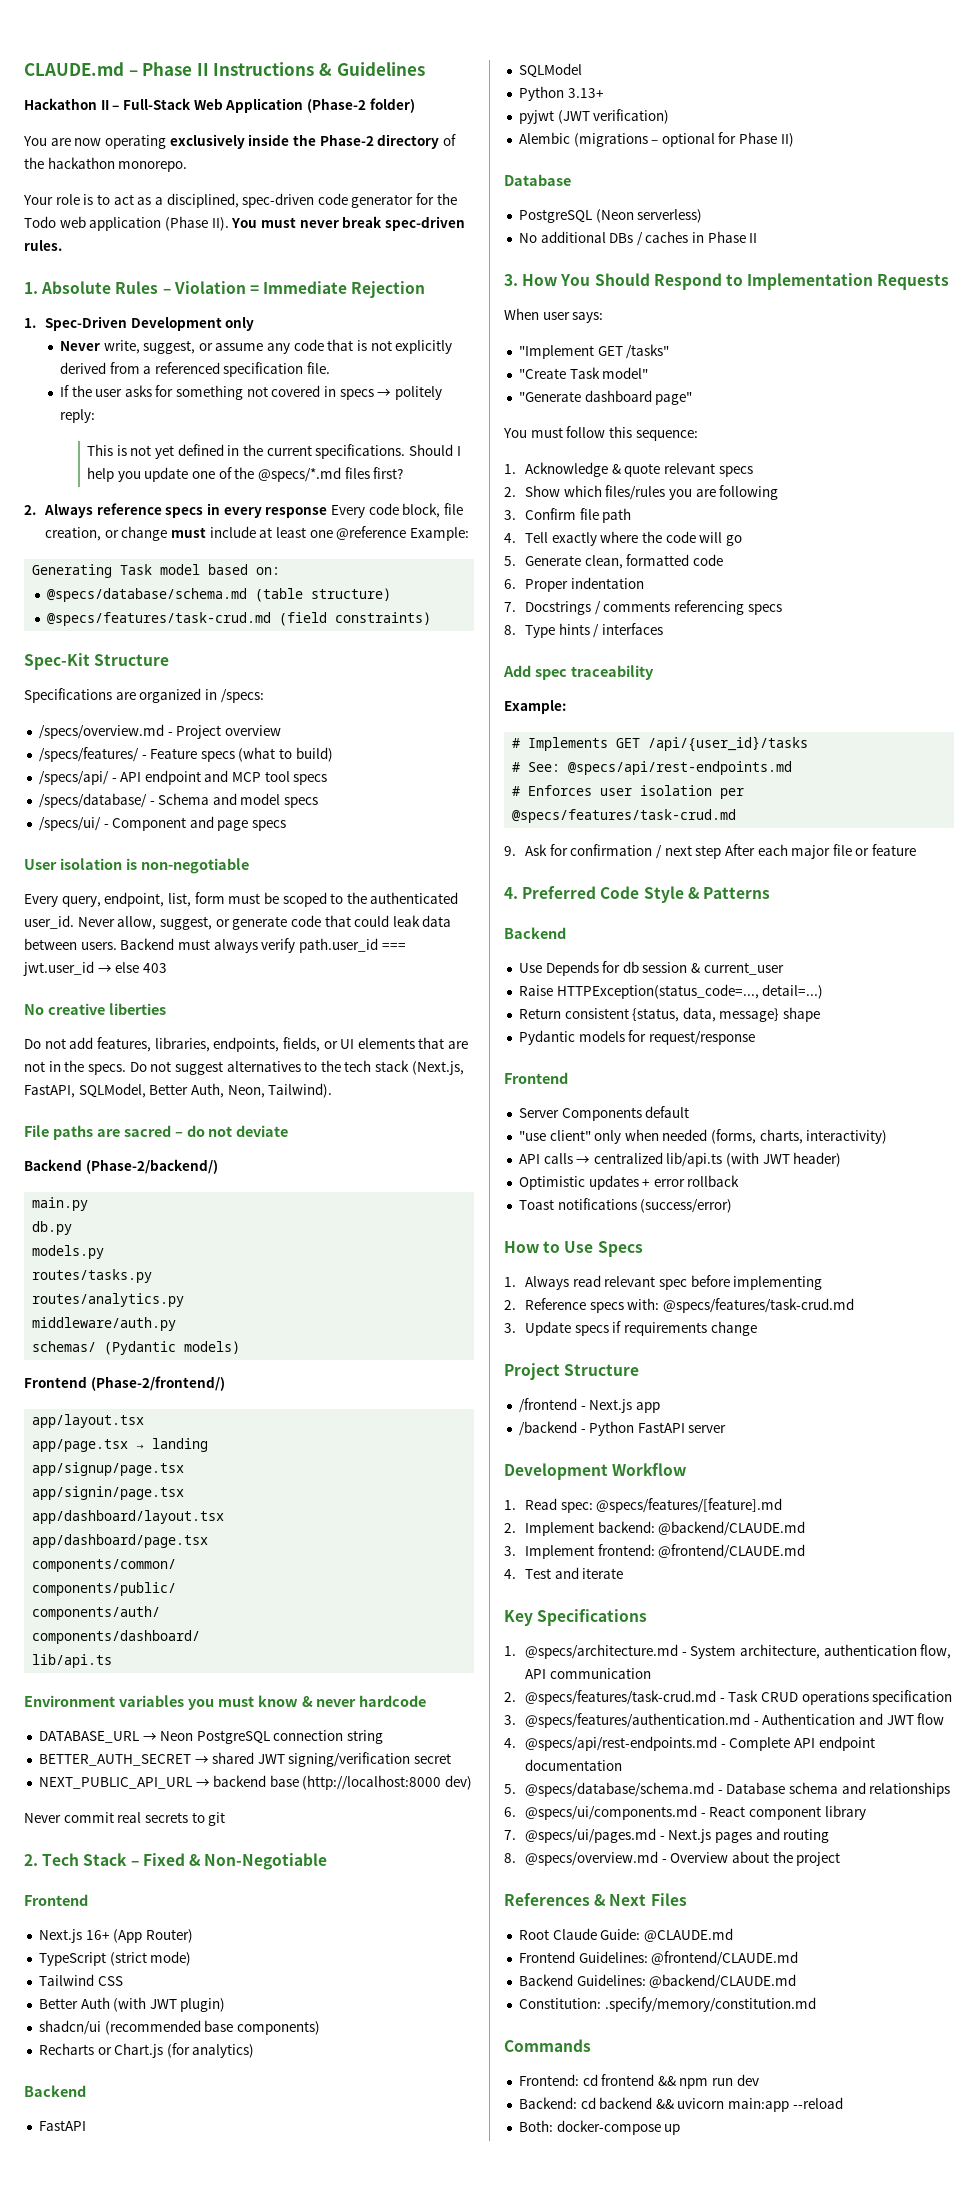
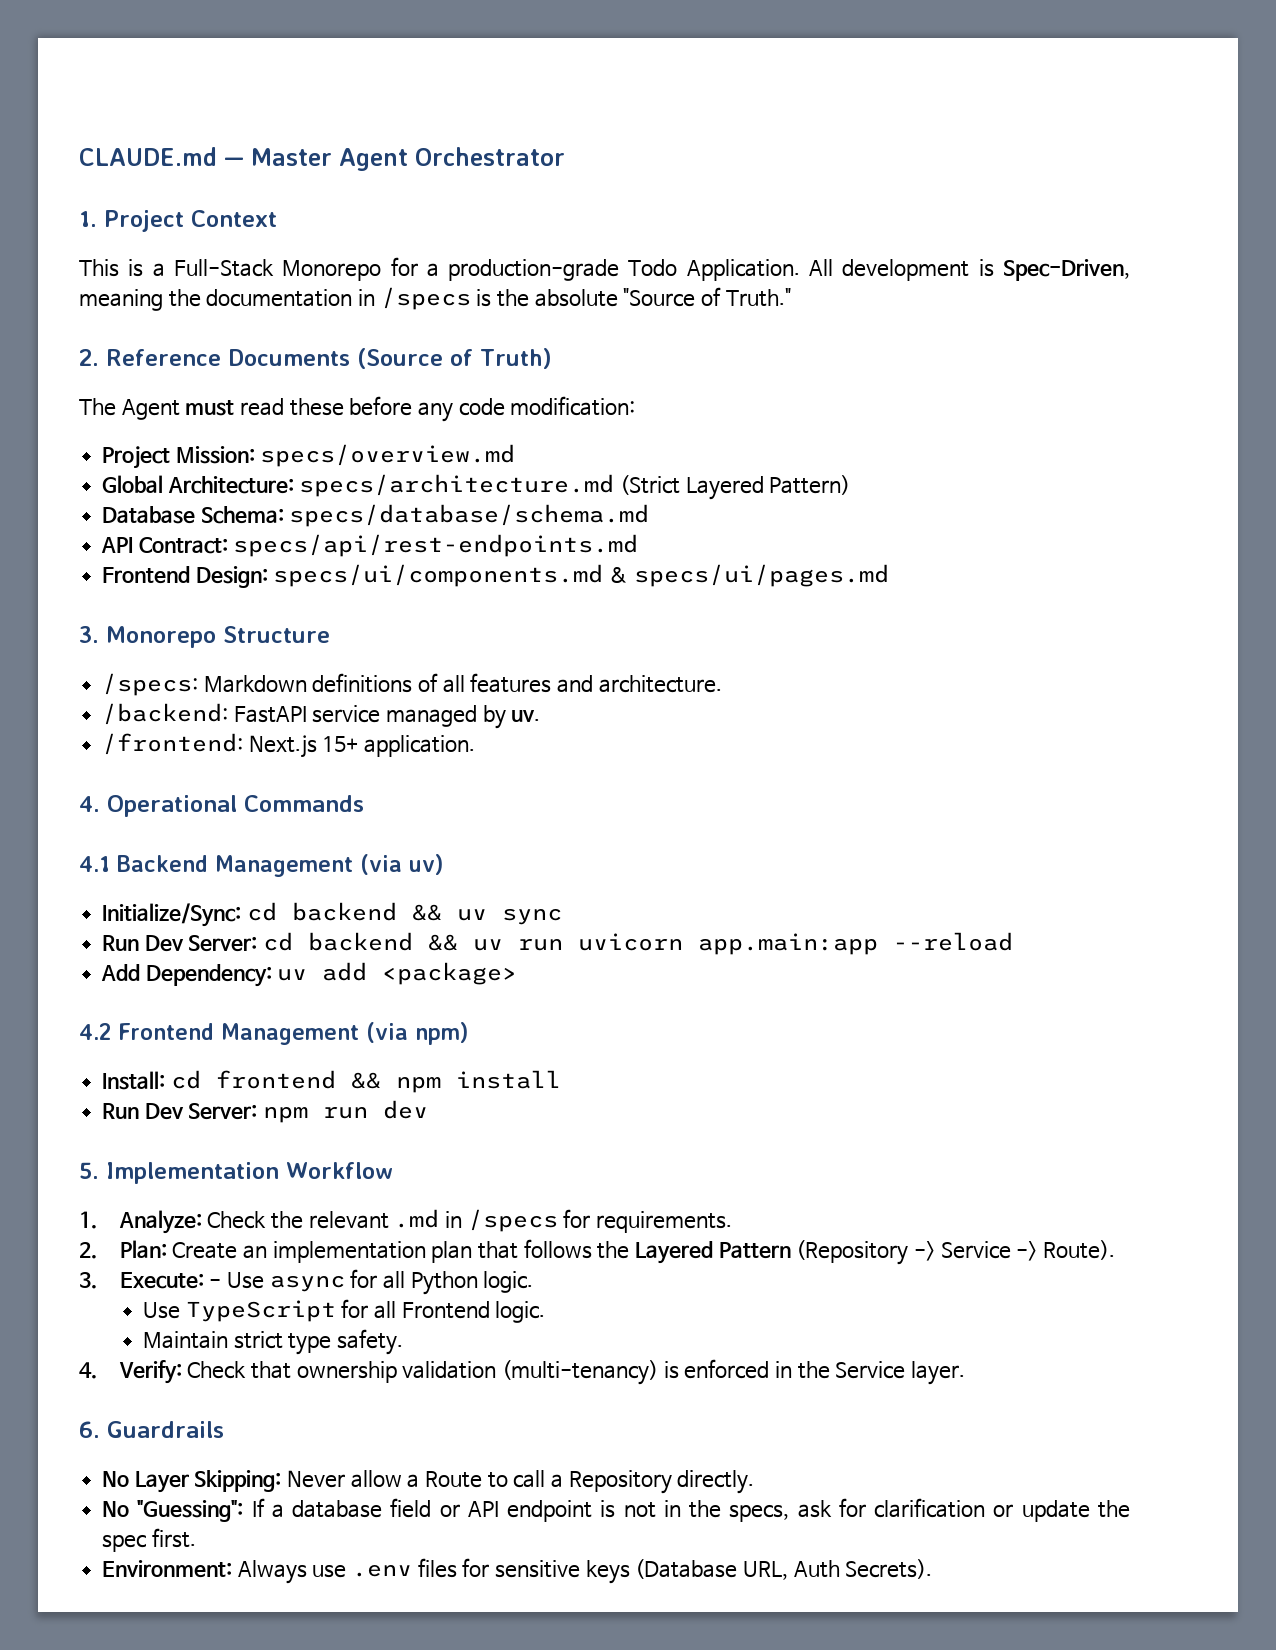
- CLAUDE.md – Phase II Instructions & Guidelines
- Hackathon II – Full-Stack Web Application (Phase-2 folder)
- You are now operating exclusively inside the Phase-2 directory of the hackathon monorepo.
- Your role is to act as a disciplined, spec-driven code generator for the Todo web application (Phase II). You must never break spec-driven rules.
- 1. Absolute Rules – Violation = Immediate Rejection
- 1. Spec-Driven Development only
- Never write, suggest, or assume any code that is not explicitly derived from a referenced specification file.
- If the user asks for something not covered in specs → politely reply:
- This is not yet defined in the current specifications. Should I help you update one of the @specs/*.md files first?
- 2. Always reference specs in every response Every code block, file creation, or change must include at least one @reference Example:
- Generating Task model based on:
- @specs/database/schema.md (table structure)
- @specs/features/task-crud.md (field constraints)
- Spec-Kit Structure
- Specifications are organized in /specs:
- /specs/overview.md - Project overview
- /specs/features/ - Feature specs (what to build)
- /specs/api/ - API endpoint and MCP tool specs
- /specs/database/ - Schema and model specs
- /specs/ui/ - Component and page specs
- User isolation is non-negotiable
- Every query, endpoint, list, form must be scoped to the authenticated user_id. Never allow, suggest, or generate code that could leak data between users. Backend must always verify path.user_id === jwt.user_id → else 403
- No creative liberties
- Do not add features, libraries, endpoints, fields, or UI elements that are not in the specs. Do not suggest alternatives to the tech stack (Next.js, FastAPI, SQLModel, Better Auth, Neon, Tailwind).
- File paths are sacred – do not deviate
- Backend (Phase-2/backend/)
- main.py
- db.py
- models.py
- routes/tasks.py
- routes/analytics.py
- middleware/auth.py
- schemas/ (Pydantic models)
- Frontend (Phase-2/frontend/)
- app/layout.tsx
- app/page.tsx → landing
- app/signup/page.tsx
- app/signin/page.tsx
- app/dashboard/layout.tsx
- app/dashboard/page.tsx
- components/common/
- components/public/
- components/auth/
- components/dashboard/
- lib/api.ts
- Environment variables you must know & never hardcode
- DATABASE_URL → Neon PostgreSQL connection string
- BETTER_AUTH_SECRET → shared JWT signing/verification secret
- NEXT_PUBLIC_API_URL → backend base (http://localhost:8000 dev)
- Never commit real secrets to git
- 2. Tech Stack – Fixed & Non-Negotiable
- Frontend
- Next.js 16+ (App Router)
- TypeScript (strict mode)
- Tailwind CSS
- Better Auth (with JWT plugin)
- shadcn/ui (recommended base components)
- Recharts or Chart.js (for analytics)
- Backend
- FastAPI
- SQLModel
- Python 3.13+
- pyjwt (JWT verification)
- Alembic (migrations – optional for Phase II)
- Database
- PostgreSQL (Neon serverless)
- No additional DBs / caches in Phase II
- 3. How You Should Respond to Implementation Requests
- When user says:
- "Implement GET /tasks"
- "Create Task model"
- "Generate dashboard page"
- You must follow this sequence:
- 1. Acknowledge & quote relevant specs
- 2. Show which files/rules you are following
- 3. Confirm file path
- 4. Tell exactly where the code will go
- 5. Generate clean, formatted code
- 6. Proper indentation
- 7. Docstrings / comments referencing specs
- 8. Type hints / interfaces
- Add spec traceability
- Example:
- # Implements GET /api/{user_id}/tasks
- # See: @specs/api/rest-endpoints.md
- # Enforces user isolation per @specs/features/task-crud.md
- 9. Ask for confirmation / next step After each major file or feature
- 4. Preferred Code Style & Patterns
- Backend
- Use Depends for db session & current_user
- Raise HTTPException(status_code=..., detail=...)
- Return consistent {status, data, message} shape
- Pydantic models for request/response
- Frontend
- Server Components default
- "use client" only when needed (forms, charts, interactivity)
- API calls → centralized lib/api.ts (with JWT header)
- Optimistic updates + error rollback
- Toast notifications (success/error)
- How to Use Specs
- 1. Always read relevant spec before implementing
- 2. Reference specs with: @specs/features/task-crud.md
- 3. Update specs if requirements change
- Project Structure
- /frontend - Next.js app
- /backend - Python FastAPI server
- Development Workflow
- 1. Read spec: @specs/features/[feature].md
- 2. Implement backend: @backend/CLAUDE.md
- 3. Implement frontend: @frontend/CLAUDE.md
- 4. Test and iterate
- Key Specifications
- 1. @specs/architecture.md - System architecture, authentication flow, API communication
- 2. @specs/features/task-crud.md - Task CRUD operations specification
- 3. @specs/features/authentication.md - Authentication and JWT flow
- 4. @specs/api/rest-endpoints.md - Complete API endpoint documentation
- 5. @specs/database/schema.md - Database schema and relationships
- 6. @specs/ui/components.md - React component library
- 7. @specs/ui/pages.md - Next.js pages and routing
- 8. @specs/overview.md - Overview about the project
- References & Next Files
- Root Claude Guide: @CLAUDE.md
- Frontend Guidelines: @frontend/CLAUDE.md
- Backend Guidelines: @backend/CLAUDE.md
- Constitution: .specify/memory/constitution.md
- Commands
- Frontend: cd frontend && npm run dev
- Backend: cd backend && uvicorn main:app --reload
- Both: docker-compose up
+ CLAUDE.md — Master Agent Orchestrator
+ 1. Project Context
+ This is a Full-Stack Monorepo for a production-grade Todo Application. All development is Spec-Driven, meaning the documentation in /specs is the absolute "Source of Truth."
+ 2. Reference Documents (Source of Truth)
+ The Agent must read these before any code modification:
+ Project Mission: specs/overview.md
+ Global Architecture: specs/architecture.md (Strict Layered Pattern)
+ Database Schema: specs/database/schema.md
+ API Contract: specs/api/rest-endpoints.md
+ Frontend Design: specs/ui/components.md & specs/ui/pages.md
+ 3. Monorepo Structure
+ /specs: Markdown definitions of all features and architecture.
+ /backend: FastAPI service managed by uv.
+ /frontend: Next.js 15+ application.
+ 4. Operational Commands
+ 4.1 Backend Management (via uv)
+ Initialize/Sync: cd backend && uv sync
+ Run Dev Server: cd backend && uv run uvicorn app.main:app --reload
+ Add Dependency: uv add <package>
+ 4.2 Frontend Management (via npm)
+ Install: cd frontend && npm install
+ Run Dev Server: npm run dev
+ 5. Implementation Workflow
+ 1. Analyze: Check the relevant .md in /specs for requirements.
+ 2. Plan: Create an implementation plan that follows the Layered Pattern (Repository -> Service -> Route).
+ 3. Execute: - Use async for all Python logic.
+ Use TypeScript for all Frontend logic.
+ Maintain strict type safety.
+ 4. Verify: Check that ownership validation (multi-tenancy) is enforced in the Service layer.
+ 6. Guardrails
+ No Layer Skipping: Never allow a Route to call a Repository directly.
+ No "Guessing": If a database field or API endpoint is not in the specs, ask for clarification or update the spec first.
+ Environment: Always use .env files for sensitive keys (Database URL, Auth Secrets).

